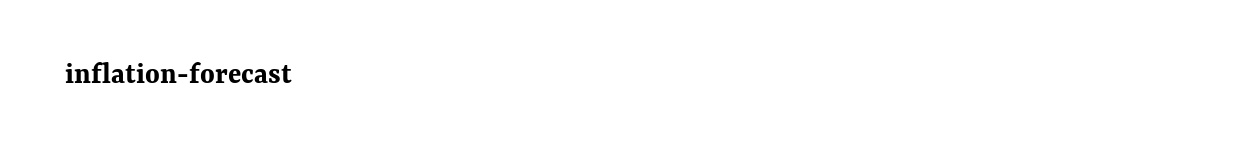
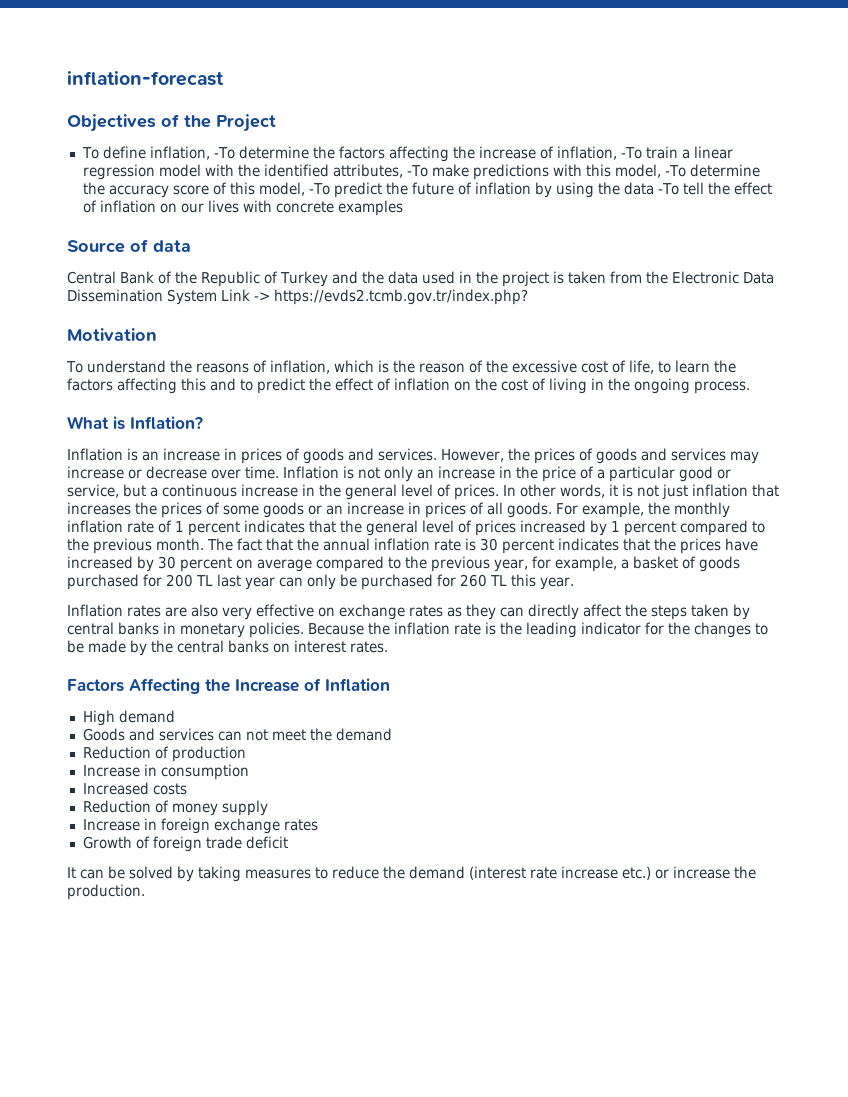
+ Objectives of the Project
+ To define inflation, -To determine the factors affecting the increase of inflation, -To train a linear regression model with the identified attributes, -To make predictions with this model, -To determine the accuracy score of this model, -To predict the future of inflation by using the data -To tell the effect of inflation on our lives with concrete examples
+ Source of data
+ Central Bank of the Republic of Turkey and the data used in the project is taken from the Electronic Data Dissemination System Link -> https://evds2.tcmb.gov.tr/index.php?
+ Motivation
+ To understand the reasons of inflation, which is the reason of the excessive cost of life, to learn the factors affecting this and to predict the effect of inflation on the cost of living in the ongoing process.
+ What is Inflation?
+ Inflation is an increase in prices of goods and services. However, the prices of goods and services may increase or decrease over time. Inflation is not only an increase in the price of a particular good or service, but a continuous increase in the general level of prices. In other words, it is not just inflation that increases the prices of some goods or an increase in prices of all goods. For example, the monthly inflation rate of 1 percent indicates that the general level of prices increased by 1 percent compared to the previous month. The fact that the annual inflation rate is 30 percent indicates that the prices have increased by 30 percent on average compared to the previous year, for example, a basket of goods purchased for 200 TL last year can only be purchased for 260 TL this year.
+ Inflation rates are also very effective on exchange rates as they can directly affect the steps taken by central banks in monetary policies. Because the inflation rate is the leading indicator for the changes to be made by the central banks on interest rates.
+ Factors Affecting the Increase of Inflation
+ High demand
+ Goods and services can not meet the demand
+ Reduction of production
+ Increase in consumption
+ Increased costs
+ Reduction of money supply
+ Increase in foreign exchange rates
+ Growth of foreign trade deficit
+ It can be solved by taking measures to reduce the demand (interest rate increase etc.) or increase the production.

